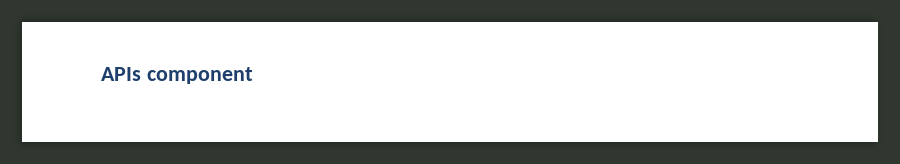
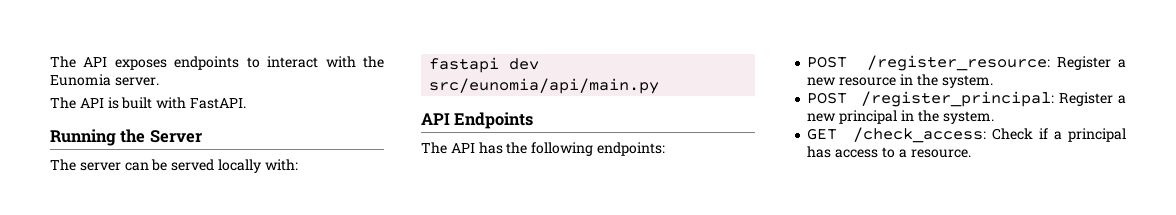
- APIs component
+ The API exposes endpoints to interact with the Eunomia server.
+ The API is built with FastAPI.
+ Running the Server
+ The server can be served locally with:
+ fastapi dev src/eunomia/api/main.py
+ API Endpoints
+ The API has the following endpoints:
+ POST /register_resource: Register a new resource in the system.
+ POST /register_principal: Register a new principal in the system.
+ GET /check_access: Check if a principal has access to a resource.

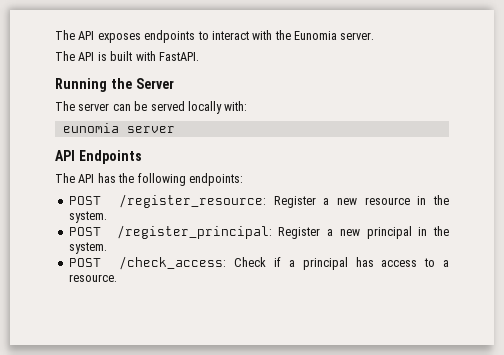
- fastapi dev src/eunomia/api/main.py
+ eunomia server
- GET /check_access: Check if a principal has access to a resource.
+ POST /check_access: Check if a principal has access to a resource.

